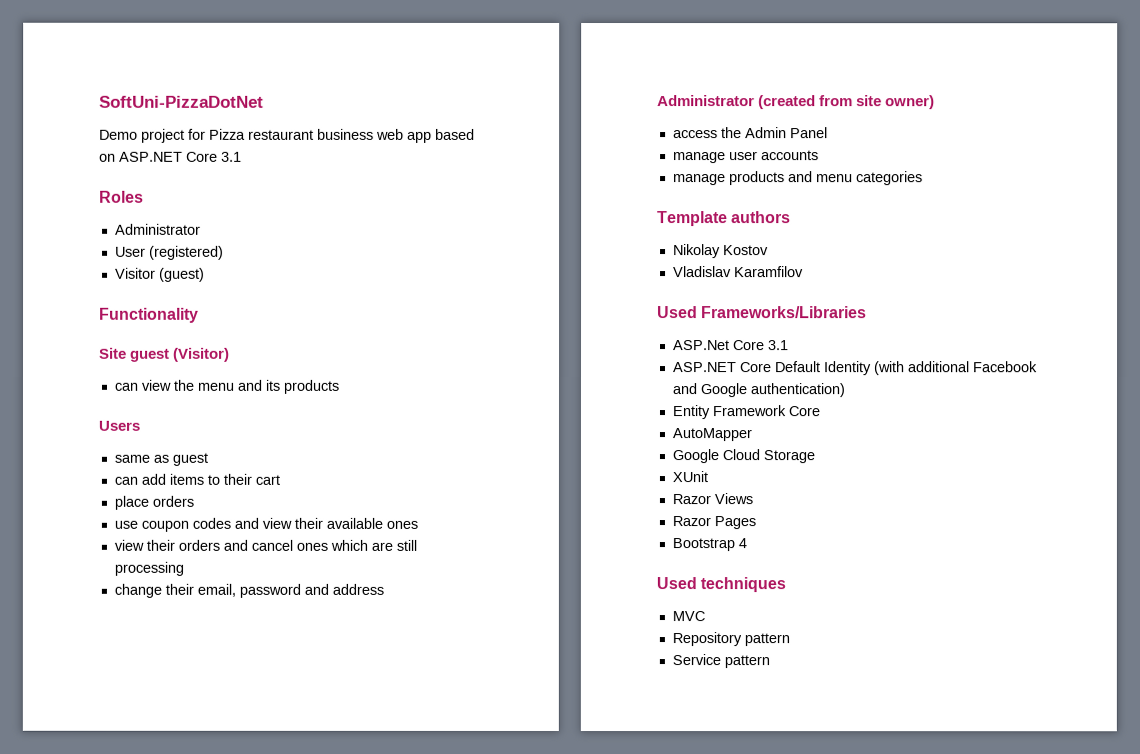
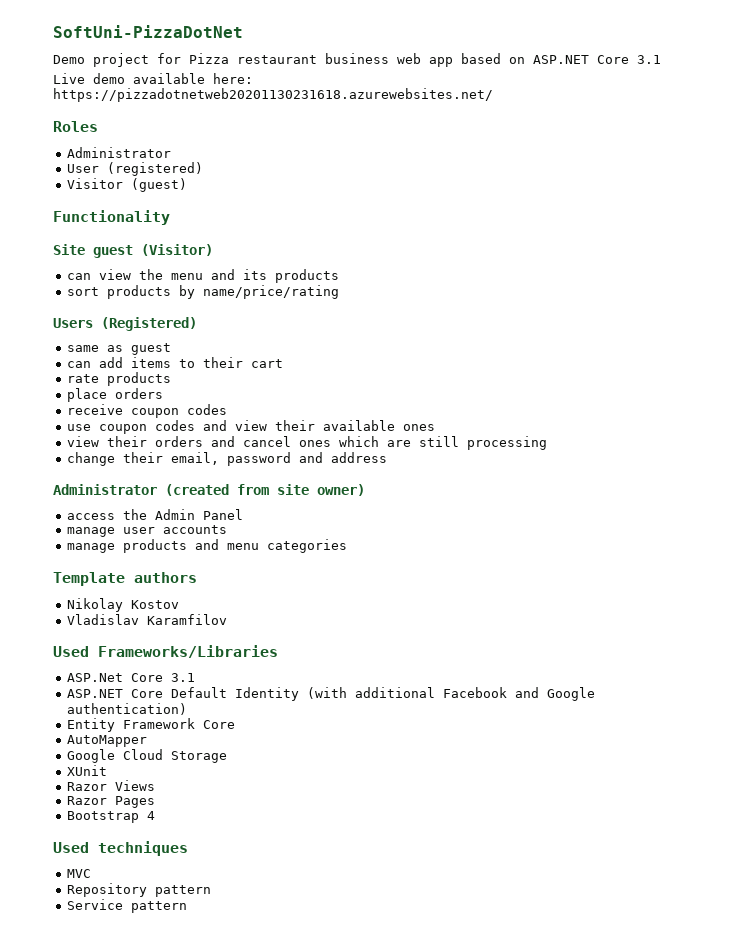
+ Live demo available here: https://pizzadotnetweb20201130231618.azurewebsites.net/
+ sort products by name/price/rating
- Users
+ Users (Registered)
+ rate products
+ receive coupon codes

